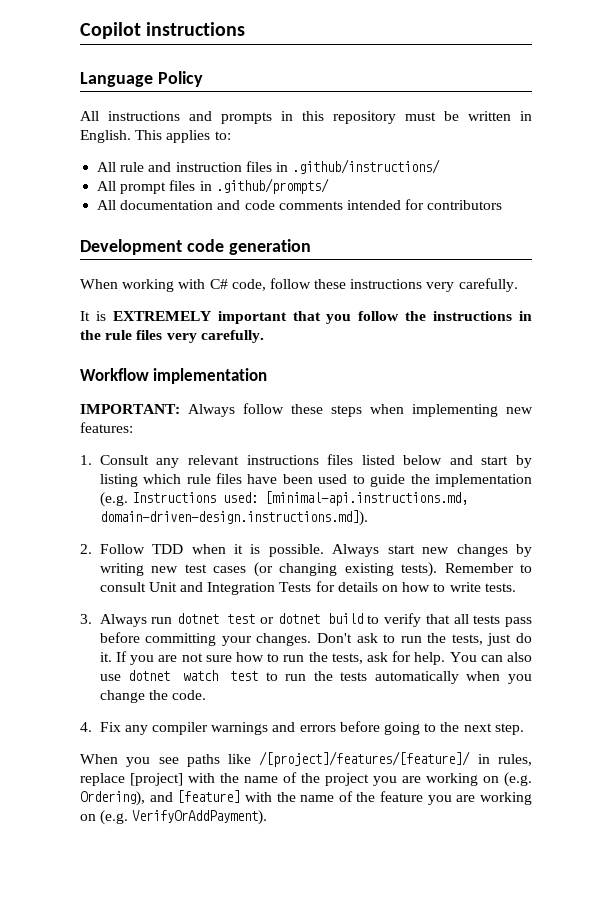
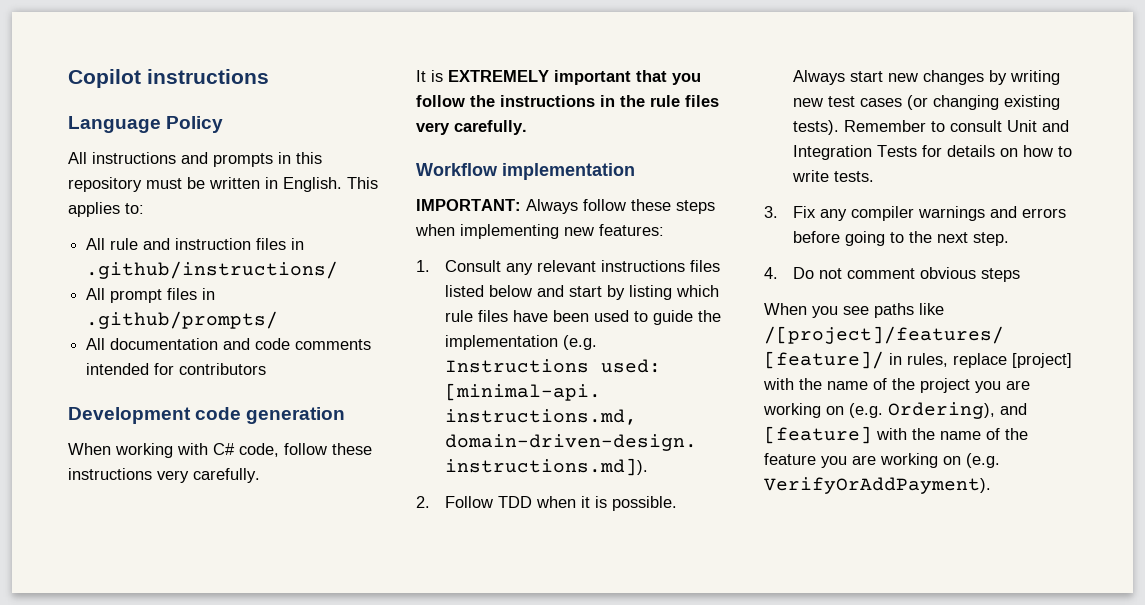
- 3. Always run dotnet test or dotnet build to verify that all tests pass before committing your changes. Don't ask to run the tests, just do it. If you are not sure how to run the tests, ask for help. You can also use dotnet watch test to run the tests automatically when you change the code.
- 4. Fix any compiler warnings and errors before going to the next step.
+ 3. Fix any compiler warnings and errors before going to the next step.
+ 4. Do not comment obvious steps

